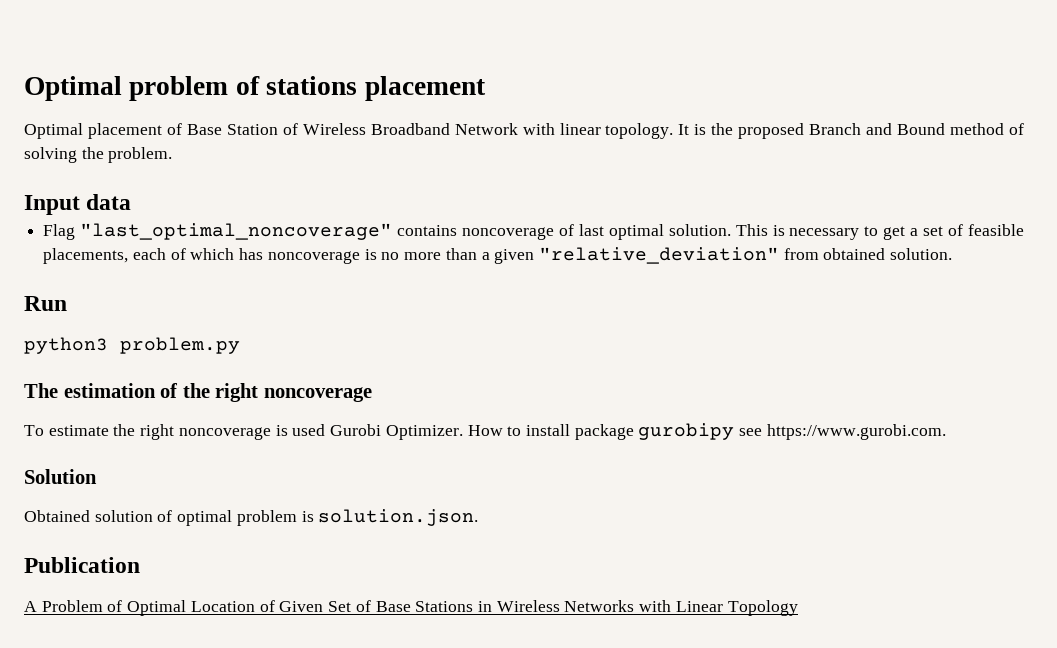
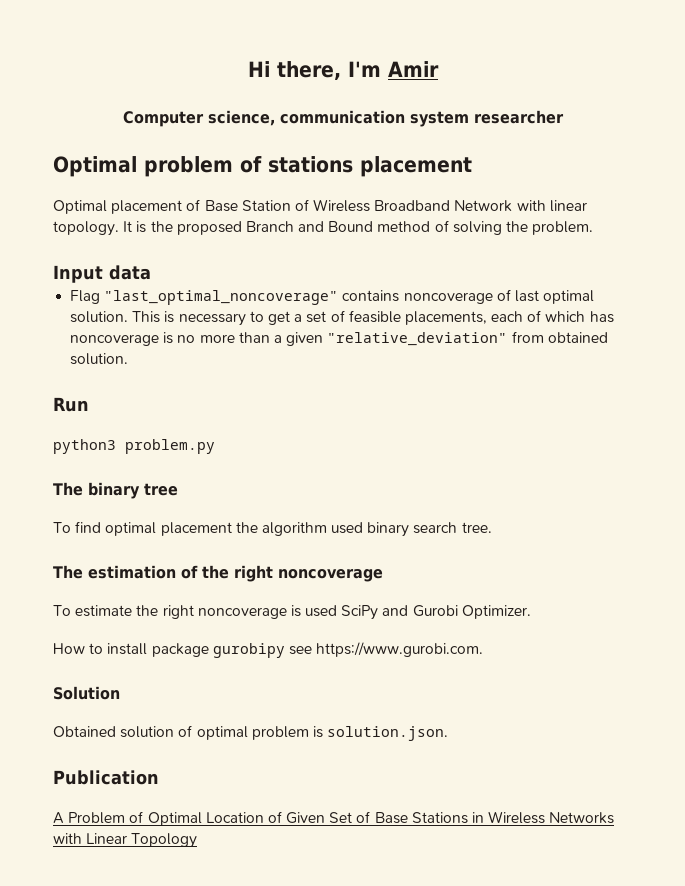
+ Hi there, I'm Amir
+ Computer science, communication system researcher
+ The binary tree
+ To find optimal placement the algorithm used binary search tree.
- To estimate the right noncoverage is used Gurobi Optimizer. How to install package gurobipy see https://www.gurobi.com.
+ To estimate the right noncoverage is used SciPy and Gurobi Optimizer.
+ How to install package gurobipy see https://www.gurobi.com.

